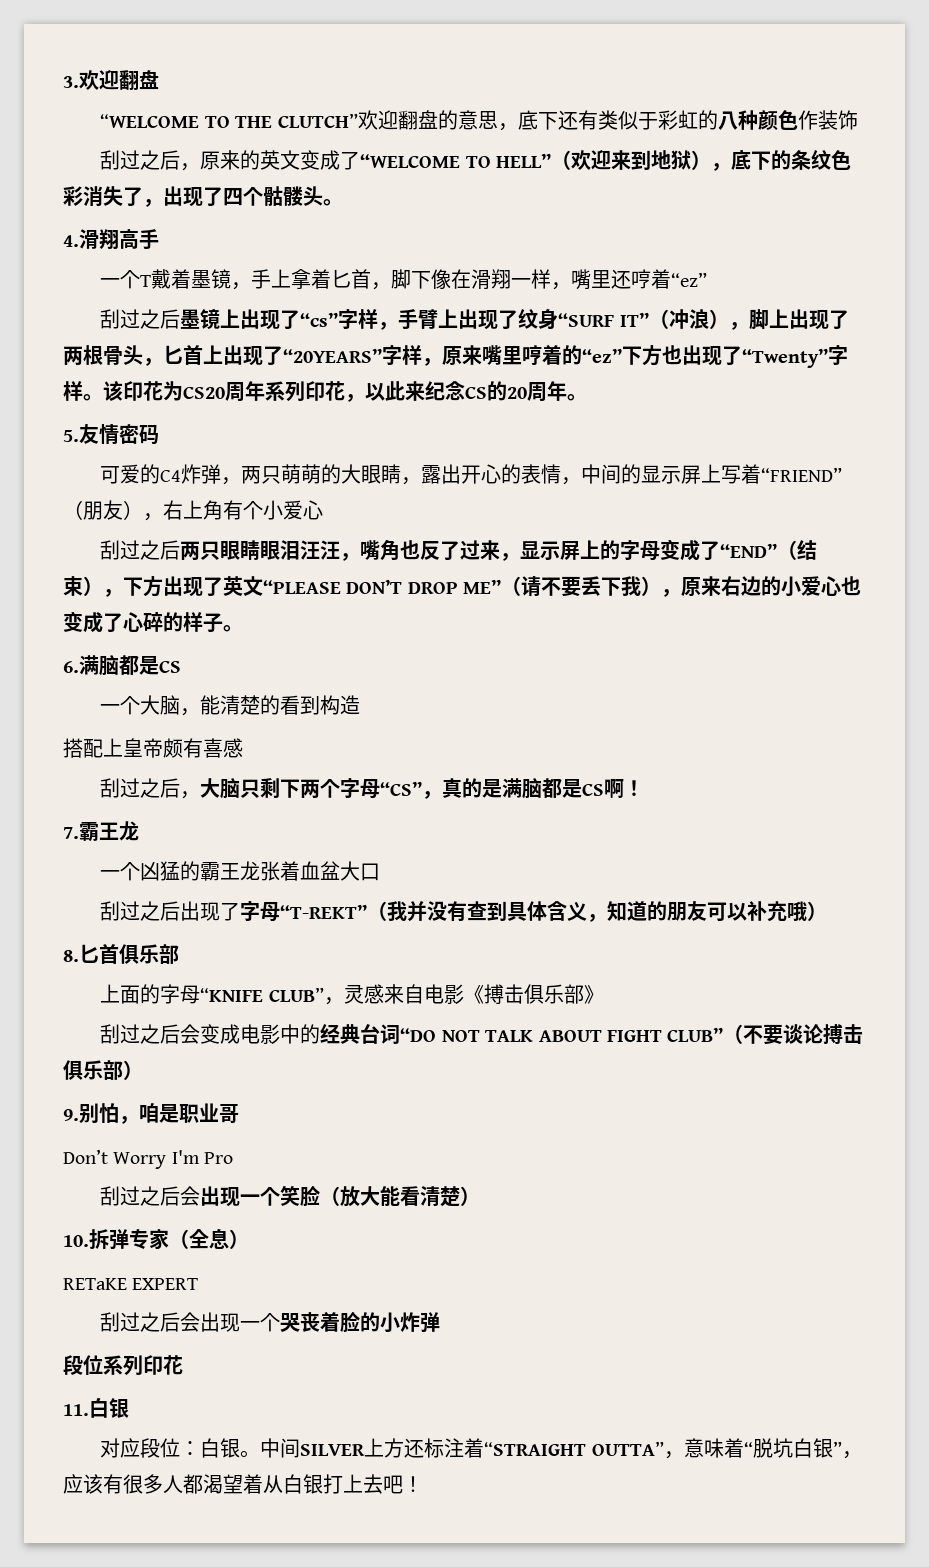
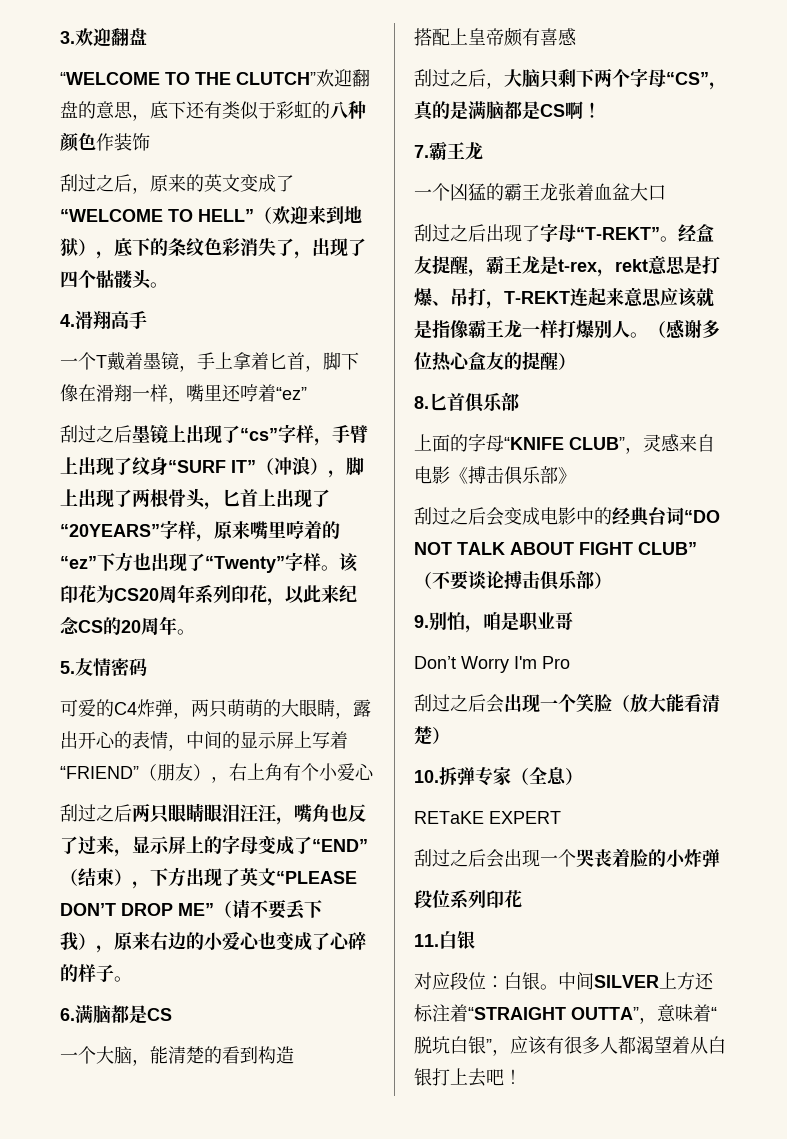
- 刮过之后出现了字母“T-REKT”（我并没有查到具体含义，知道的朋友可以补充哦）
+ 刮过之后出现了字母“T-REKT”。经盒友提醒，霸王龙是t-rex，rekt意思是打爆、吊打，T-REKT连起来意思应该就是指像霸王龙一样打爆别人。（感谢多位热心盒友的提醒）

